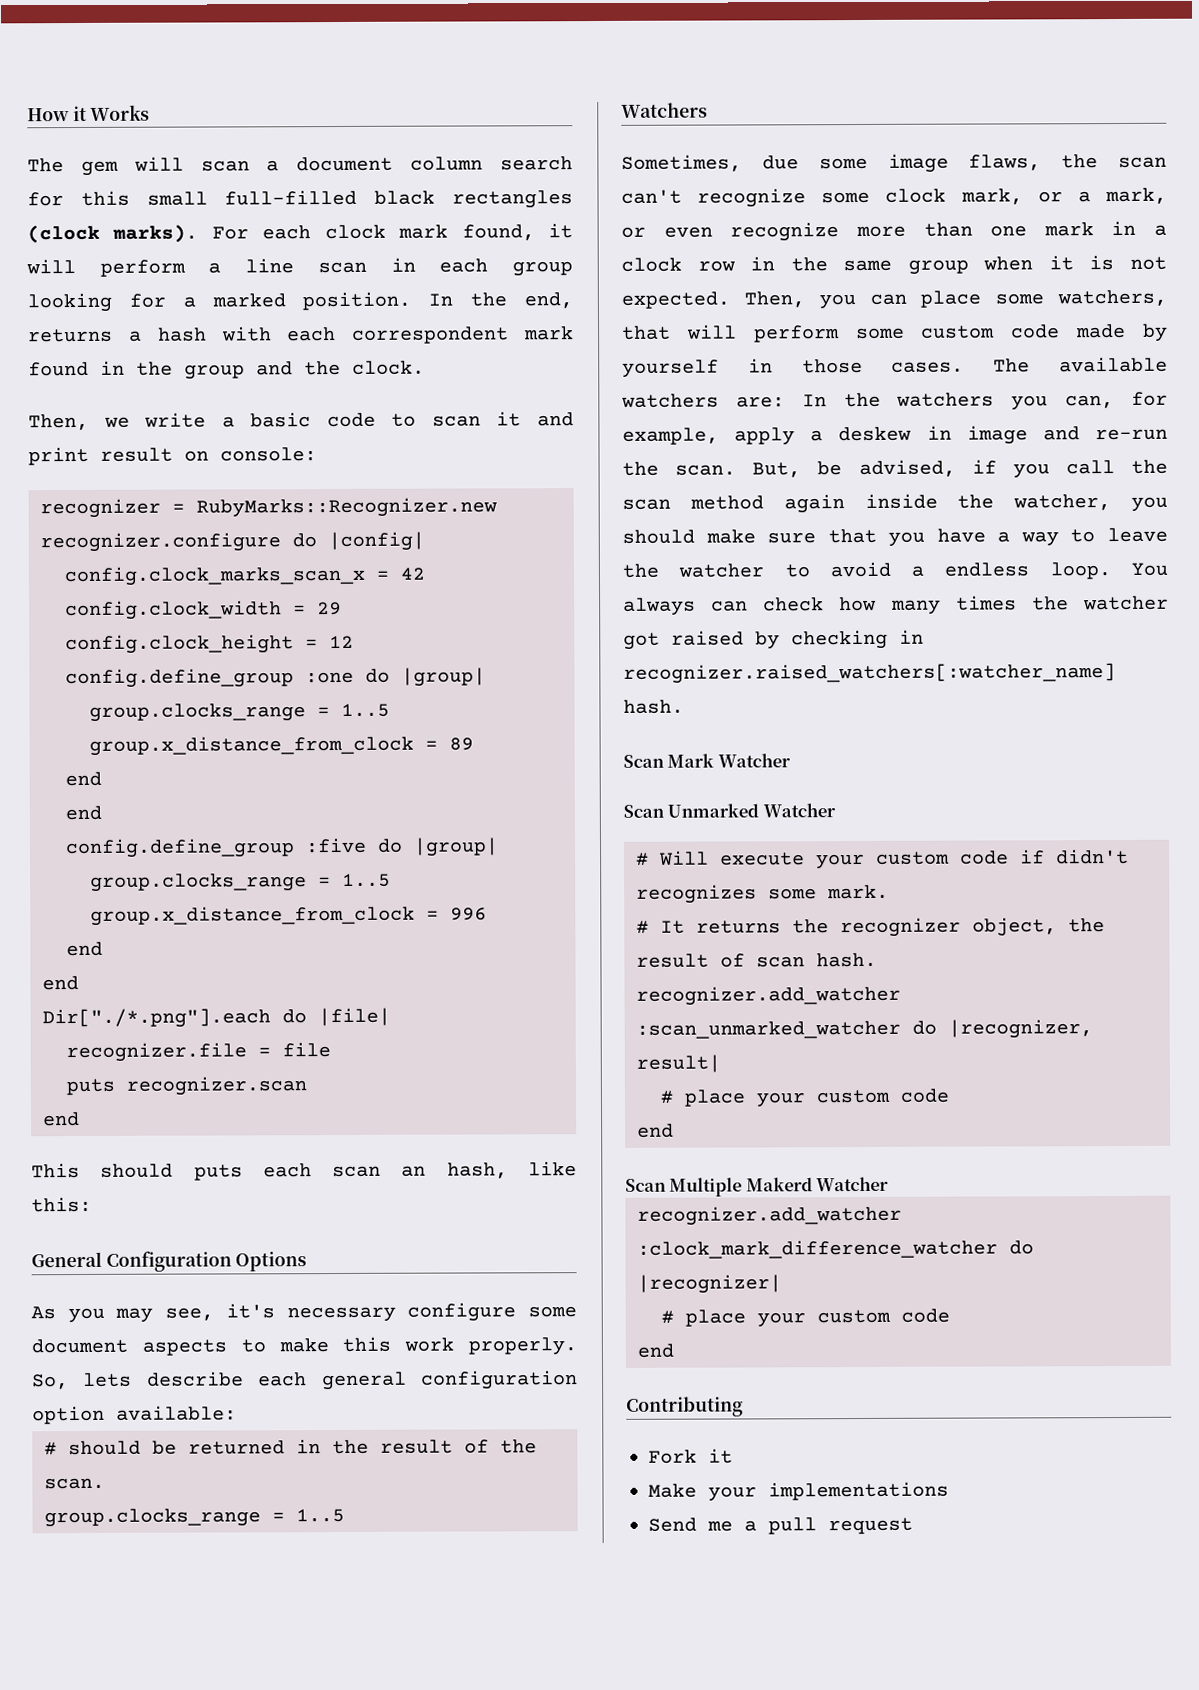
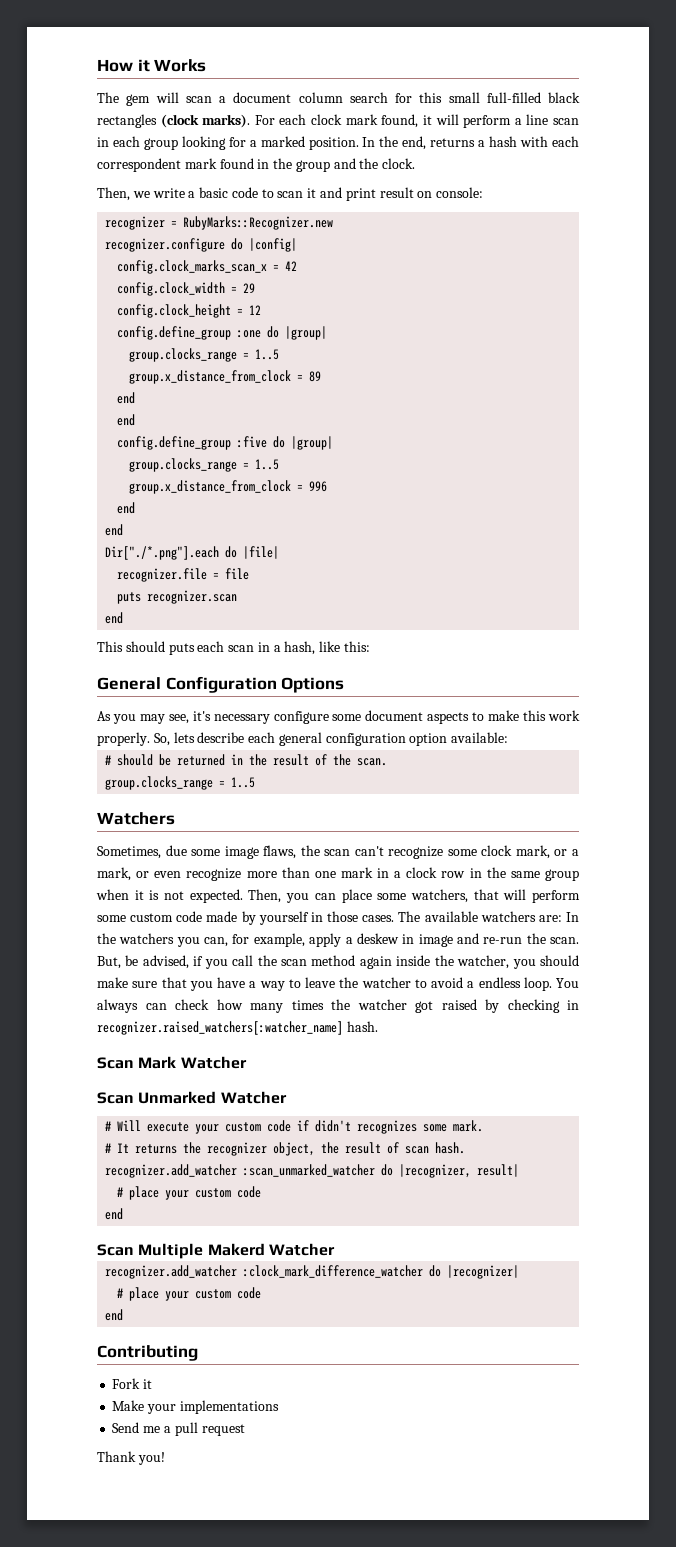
- This should puts each scan an hash, like this:
+ This should puts each scan in a hash, like this:
+ Thank you!

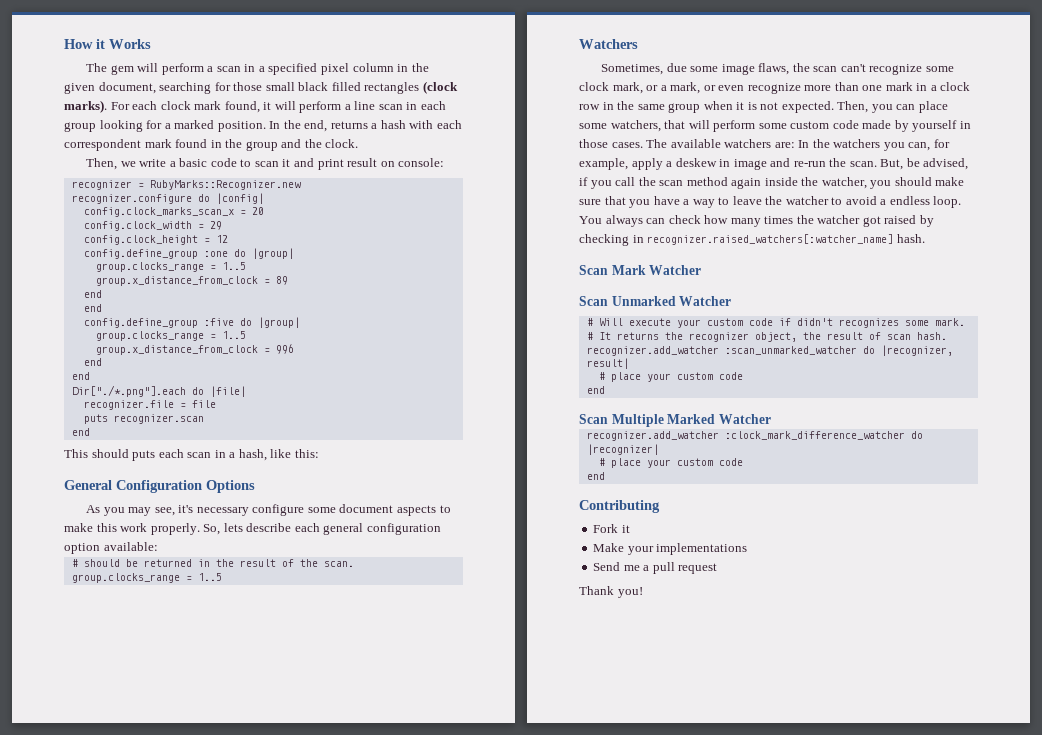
- The gem will scan a document column search for this small full-filled black rectangles (clock marks).
+ The gem will perform a scan in a specified pixel column in the given document, searching for those small black filled rectangles (clock marks).
- config.clock_marks_scan_x = 42
+ config.clock_marks_scan_x = 20
- Scan Multiple Makerd Watcher
+ Scan Multiple Marked Watcher

